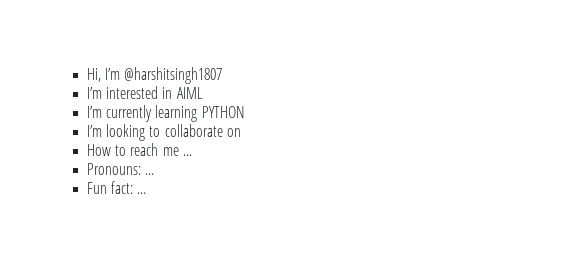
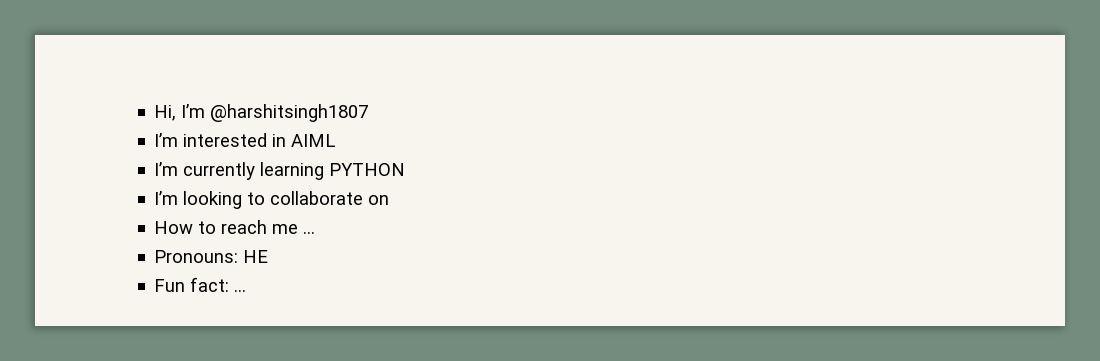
- Pronouns: ...
+ Pronouns: HE

